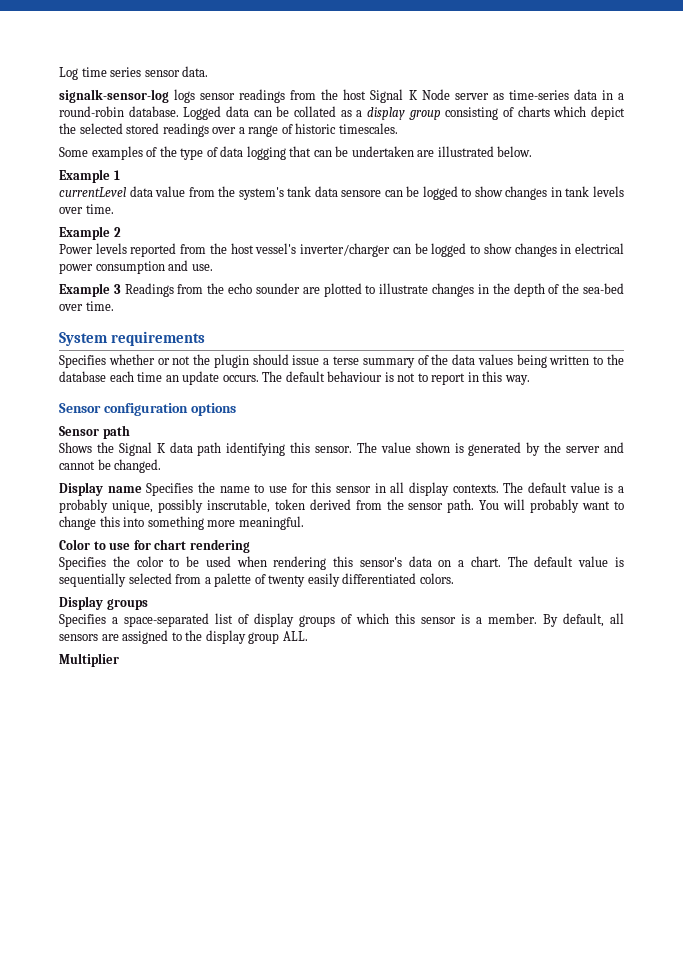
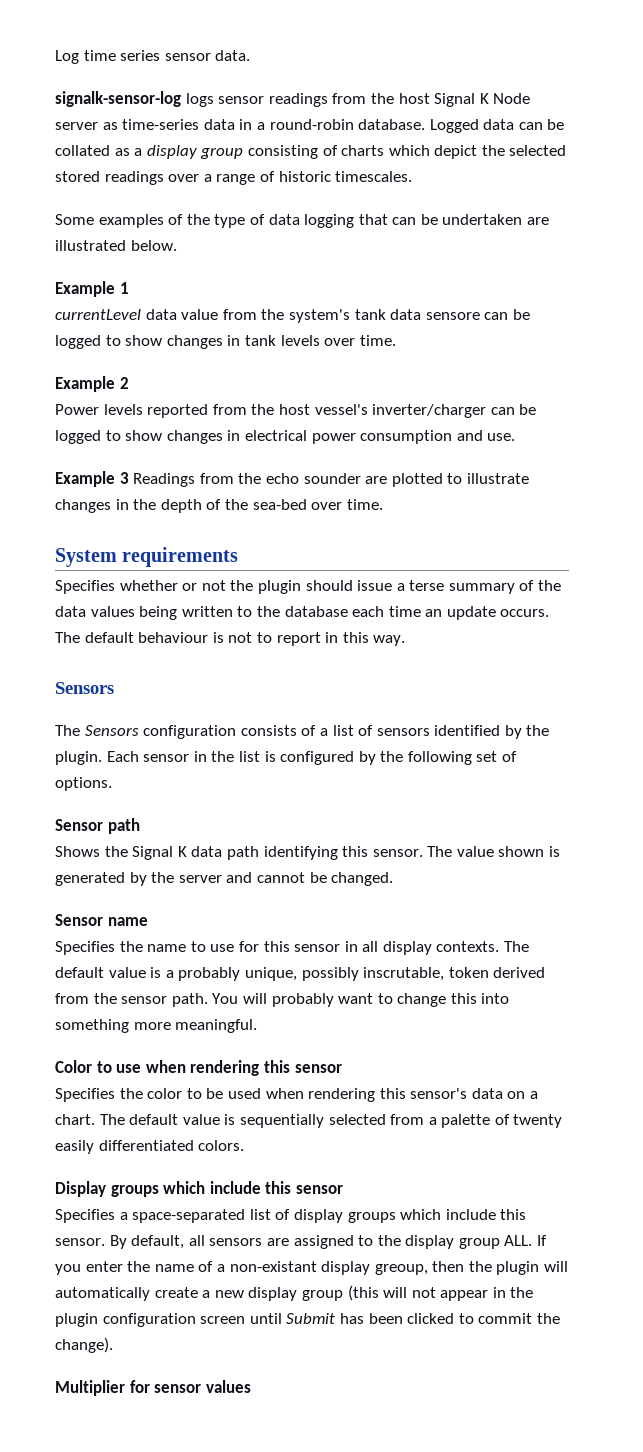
  The default behaviour is not to report in this way.
- Sensor configuration options
+ Sensors
+ The Sensors configuration consists of a list of sensors identified by the plugin. Each sensor in the list is configured by the following set of options.
- Display name Specifies the name to use for this sensor in all display contexts.
+ Sensor name
+ Specifies the name to use for this sensor in all display contexts.
- Color to use for chart rendering
+ Color to use when rendering this sensor
- Display groups
+ Display groups which include this sensor
- Specifies a space-separated list of display groups of which this sensor is a member.
+ Specifies a space-separated list of display groups which include this sensor.
- By default, all sensors are assigned to the display group ALL.
- Multiplier
+ By default, all sensors are assigned to the display group ALL. If you enter the name of a non-existant display greoup, then the plugin will automatically create a new display group (this will not appear in the plugin configuration screen until Submit has been clicked to commit the change).
+ Multiplier for sensor values

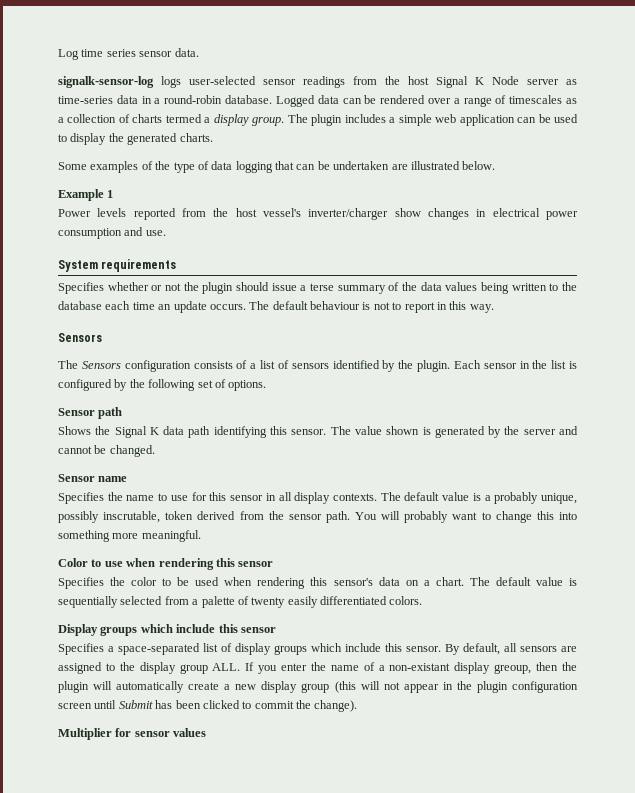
- signalk-sensor-log logs sensor readings from the host Signal K Node server as time-series data in a round-robin database.
+ signalk-sensor-log logs user-selected sensor readings from the host Signal K Node server as time-series data in a round-robin database.
- Logged data can be collated as a display group consisting of charts which depict the selected stored readings over a range of historic timescales.
+ Logged data can be rendered over a range of timescales as a collection of charts termed a display group. The plugin includes a simple web application can be used to display the generated charts.
- currentLevel data value from the system's tank data sensore can be logged to show changes in tank levels over time.
- Example 2
- Power levels reported from the host vessel's inverter/charger can be logged to show changes in electrical power consumption and use.
+ Power levels reported from the host vessel's inverter/charger show changes in electrical power consumption and use.
- Example 3 Readings from the echo sounder are plotted to illustrate changes in the depth of the sea-bed over time.

